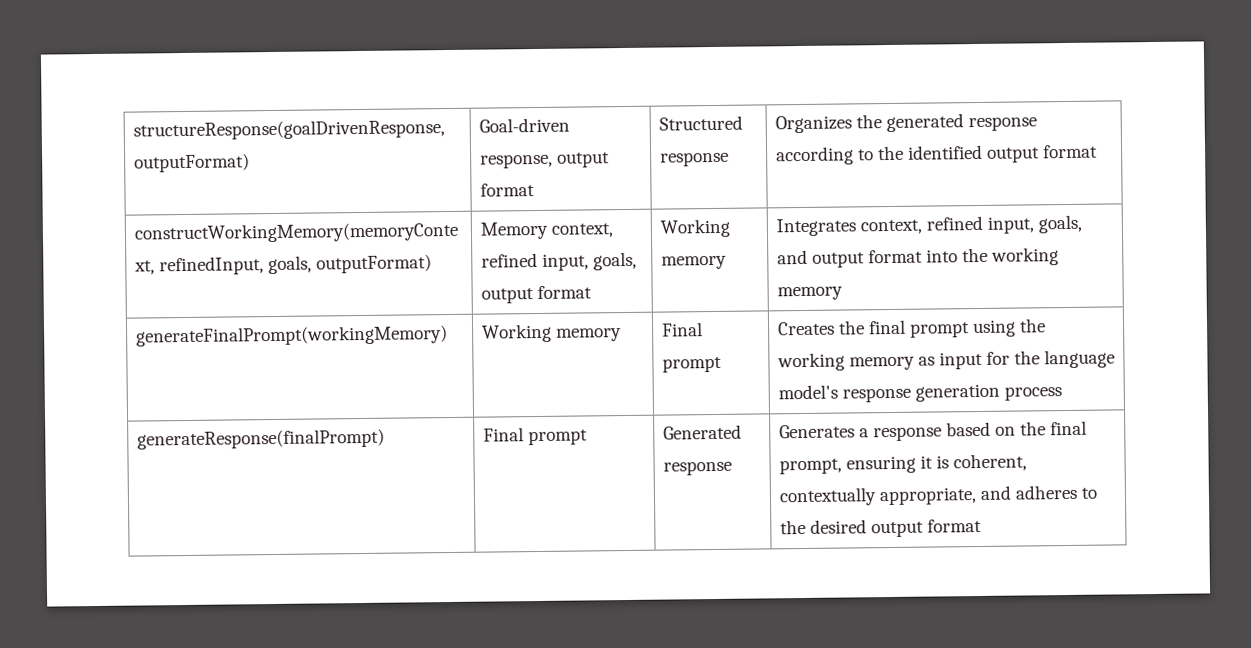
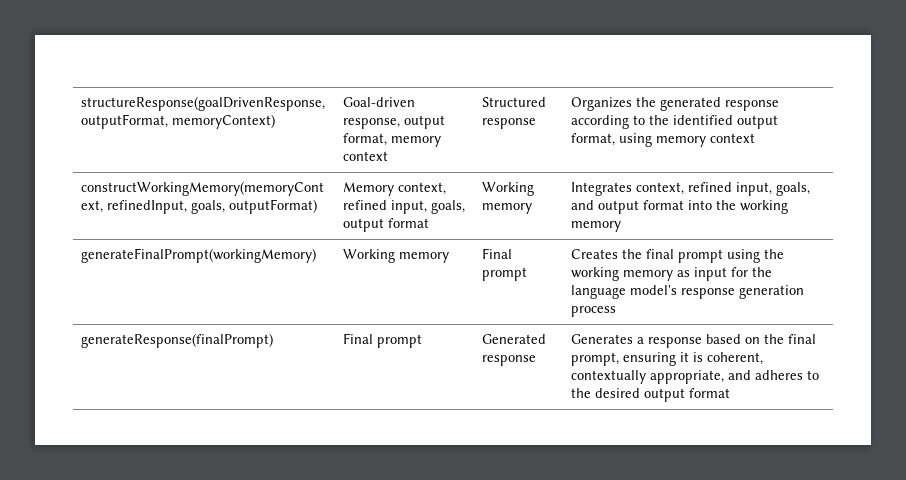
- structureResponse(goalDrivenResponse, outputFormat) | Goal-driven response, output format | Structured response | Organizes the generated response according to the identified output format
+ structureResponse(goalDrivenResponse, outputFormat, memoryContext) | Goal-driven response, output format, memory context | Structured response | Organizes the generated response according to the identified output format, using memory context

